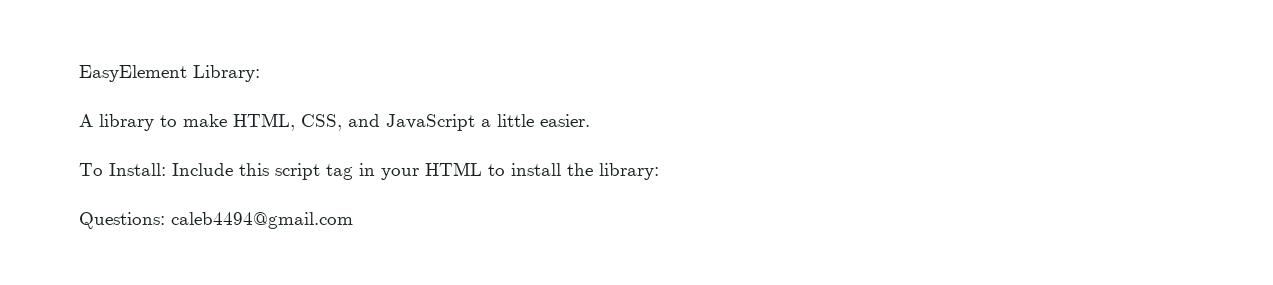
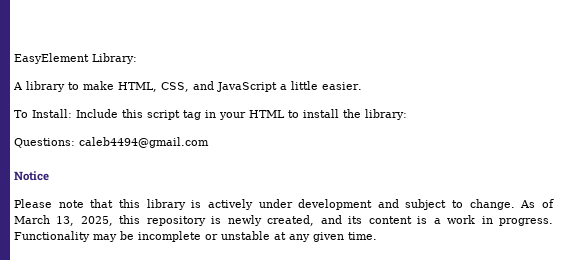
+ Notice
+ Please note that this library is actively under development and subject to change. As of March 13, 2025, this repository is newly created, and its content is a work in progress. Functionality may be incomplete or unstable at any given time.

